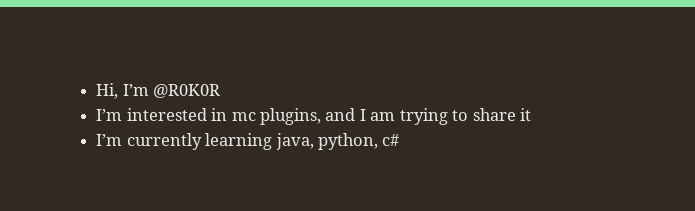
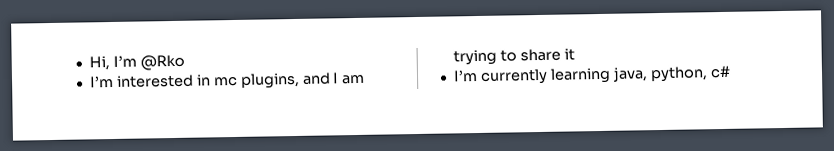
- Hi, I’m @R0K0R
+ Hi, I’m @Rko

